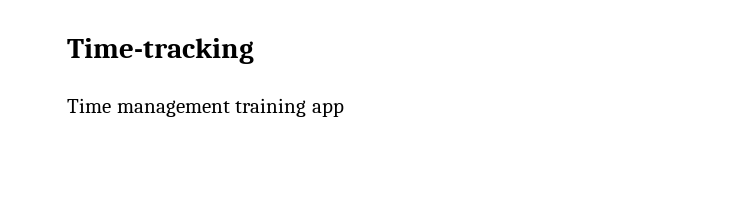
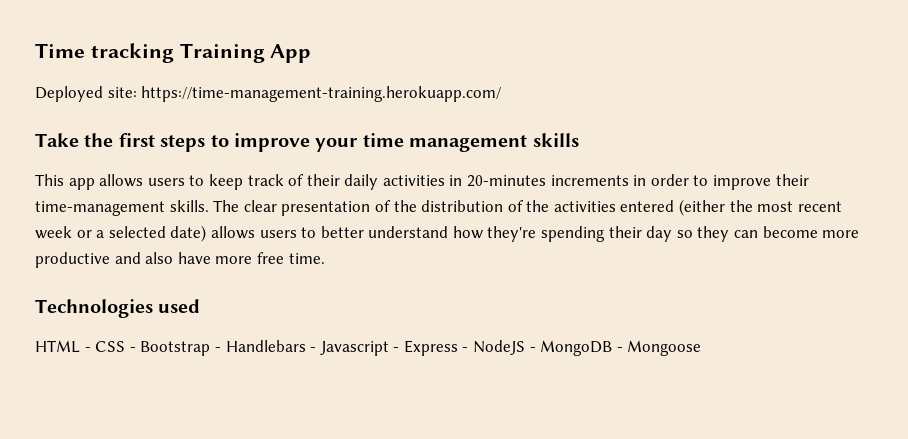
- Time-tracking
- Time management training app
+ Time tracking Training App
+ Deployed site: https://time-management-training.herokuapp.com/
+ Take the first steps to improve your time management skills
+ This app allows users to keep track of their daily activities in 20-minutes increments in order to improve their time-management skills. The clear presentation of the distribution of the activities entered (either the most recent week or a selected date) allows users to better understand how they're spending their day so they can become more productive and also have more free time.
+ Technologies used
+ HTML - CSS - Bootstrap - Handlebars - Javascript - Express - NodeJS - MongoDB - Mongoose

